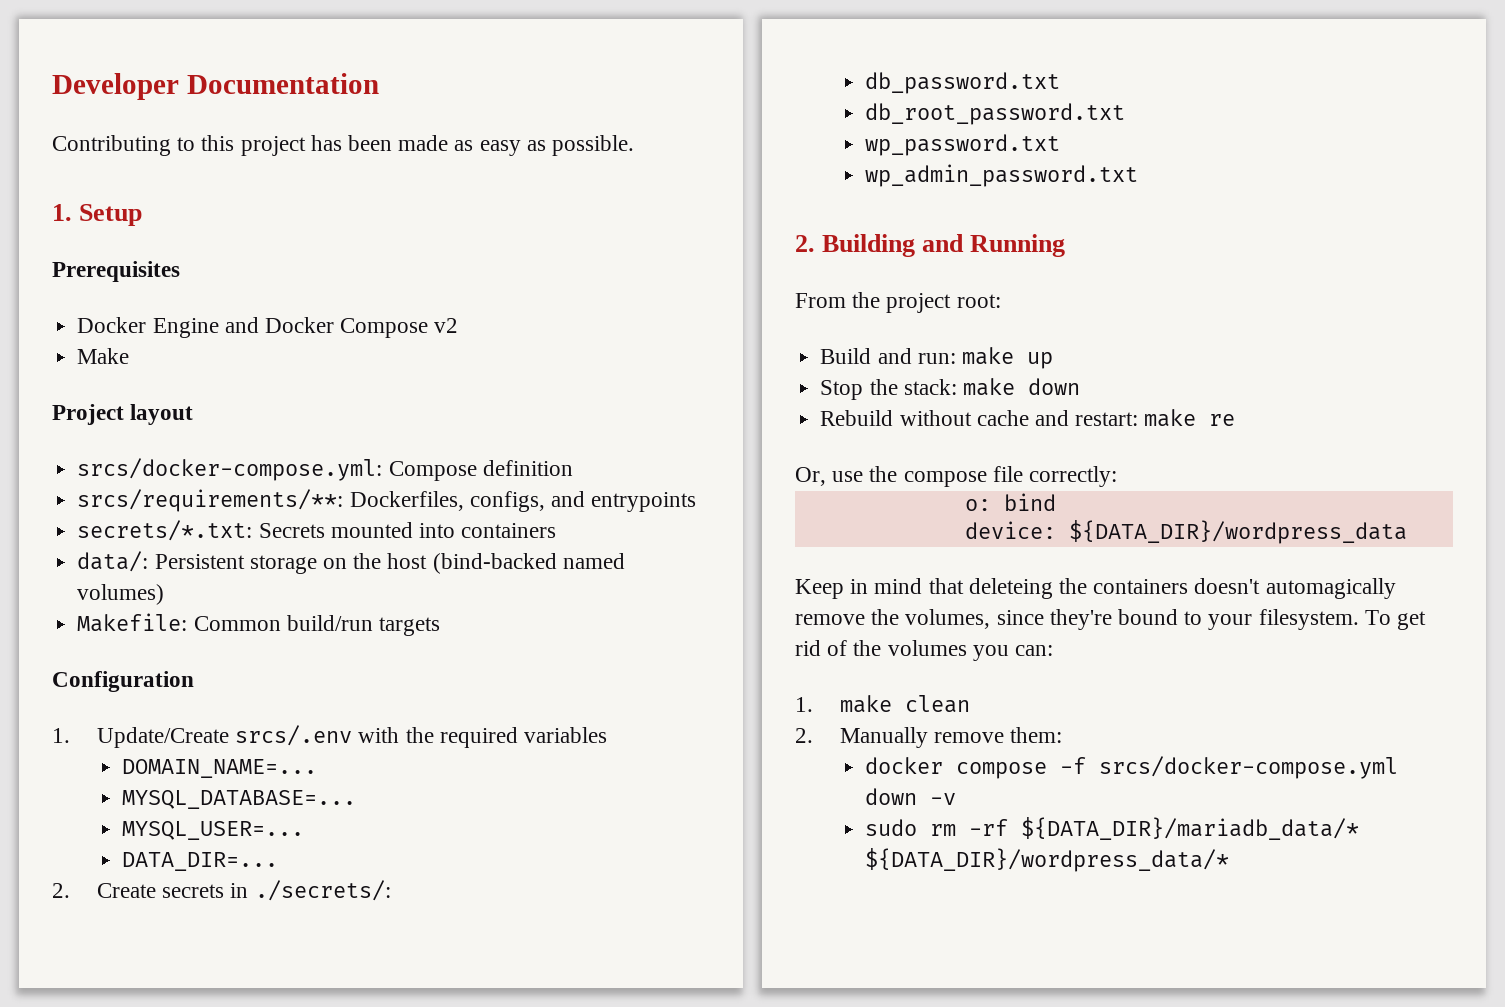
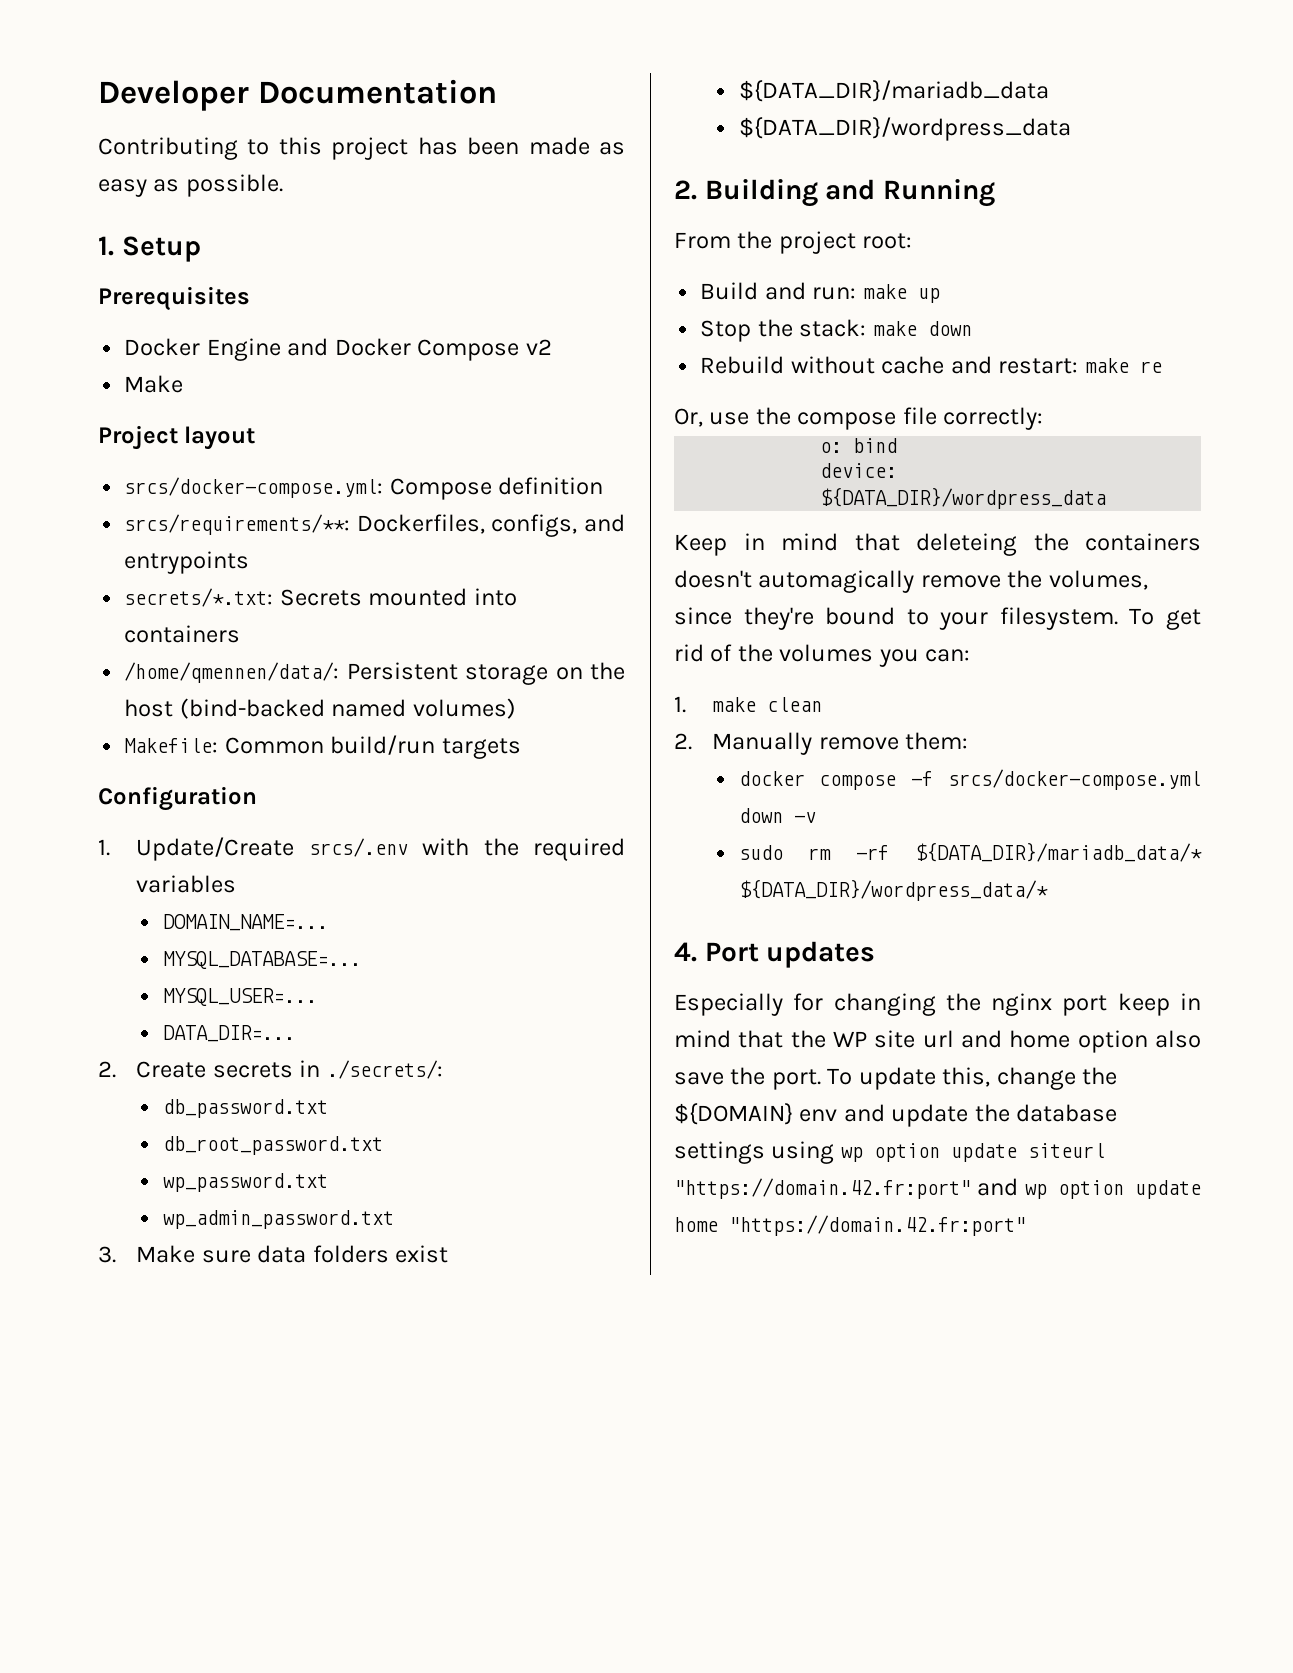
- data/: Persistent storage on the host (bind-backed named volumes)
+ /home/qmennen/data/: Persistent storage on the host (bind-backed named volumes)
+ 3. Make sure data folders exist
+ ${DATA_DIR}/mariadb_data
+ ${DATA_DIR}/wordpress_data
+ 4. Port updates
+ Especially for changing the nginx port keep in mind that the WP site url and home option also save the port. To update this, change the ${DOMAIN} env and update the database settings using wp option update siteurl "https://domain.42.fr:port" and wp option update home "https://domain.42.fr:port"

